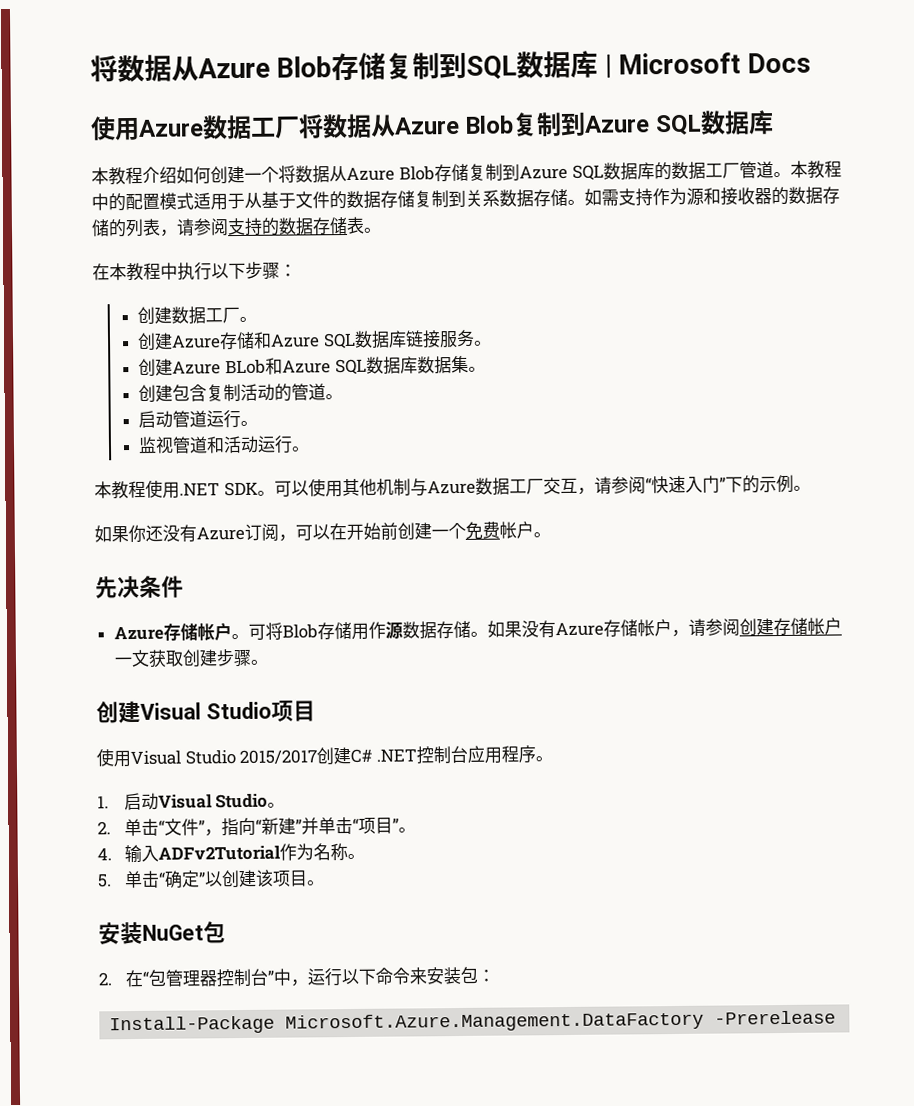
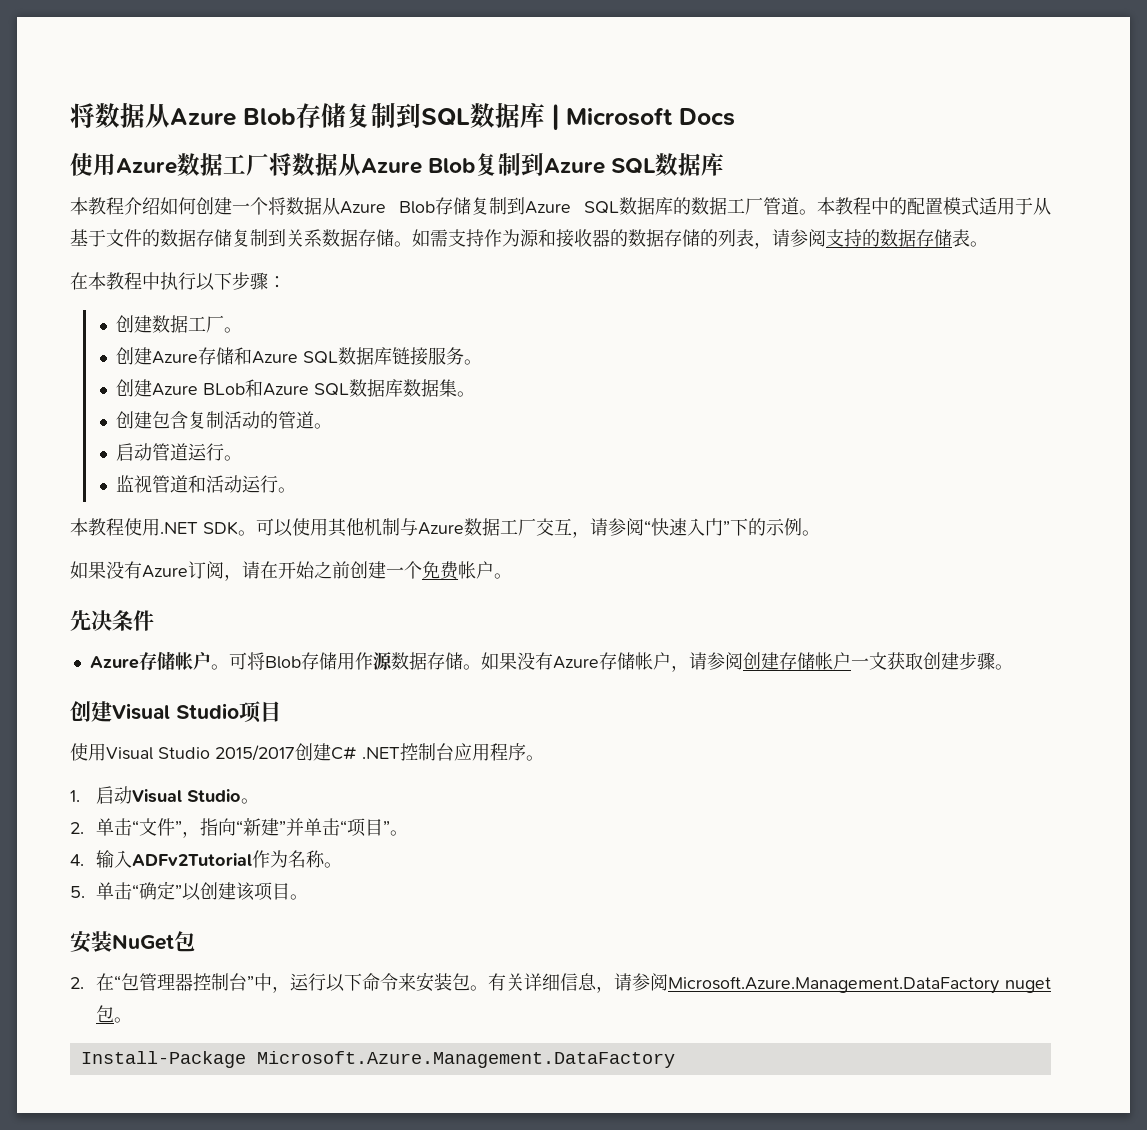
- 如果你还没有Azure订阅，可以在开始前创建一个免费帐户。
+ 如果没有Azure订阅，请在开始之前创建一个免费帐户。
- 2.在“包管理器控制台”中，运行以下命令来安装包：
+ 2.在“包管理器控制台”中，运行以下命令来安装包。有关详细信息，请参阅Microsoft.Azure.Management.DataFactory nuget包。
- Install-Package Microsoft.Azure.Management.DataFactory -Prerelease
+ Install-Package Microsoft.Azure.Management.DataFactory

